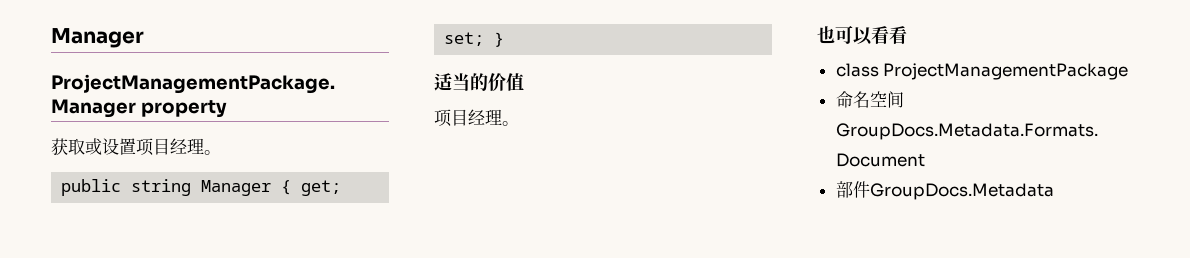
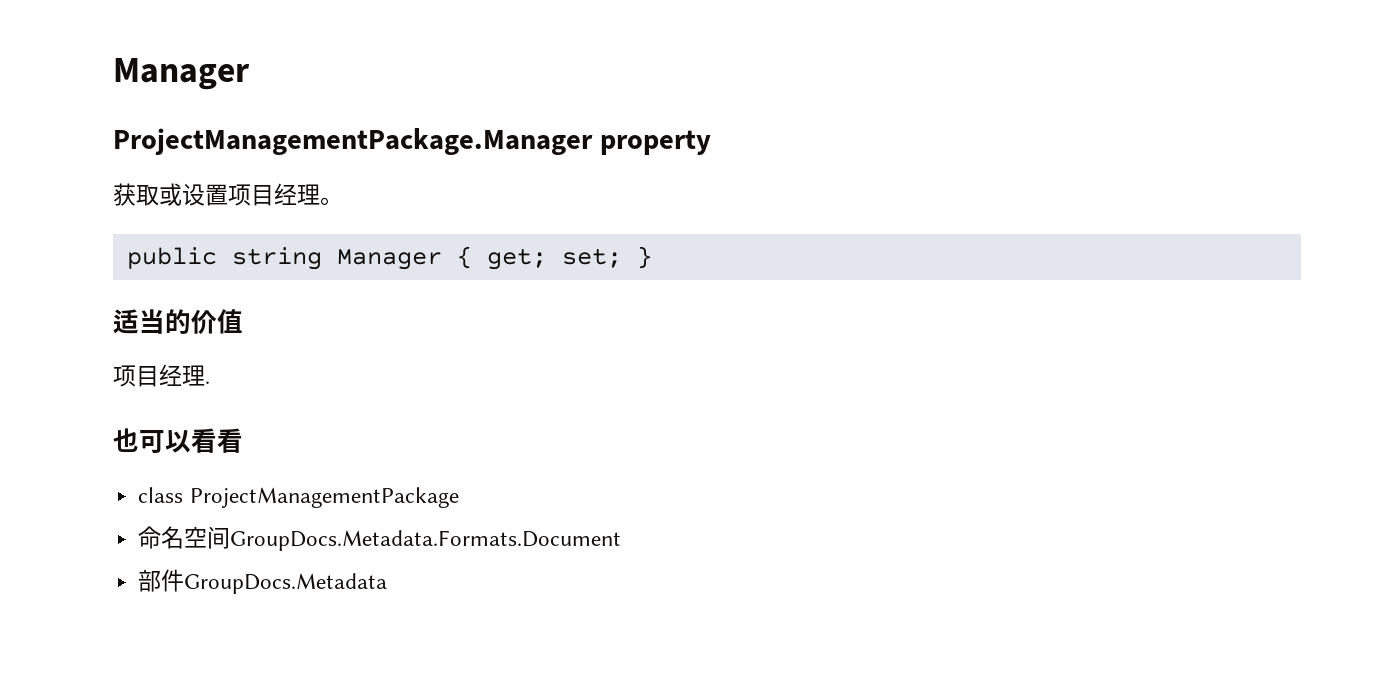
  适当的价值
- 项目经理。
+ 项目经理.

